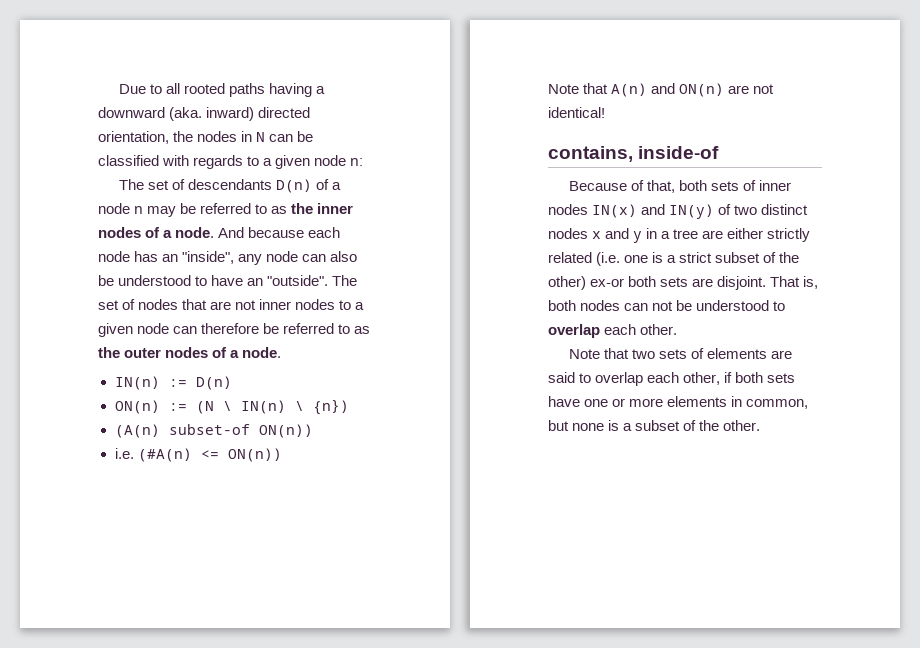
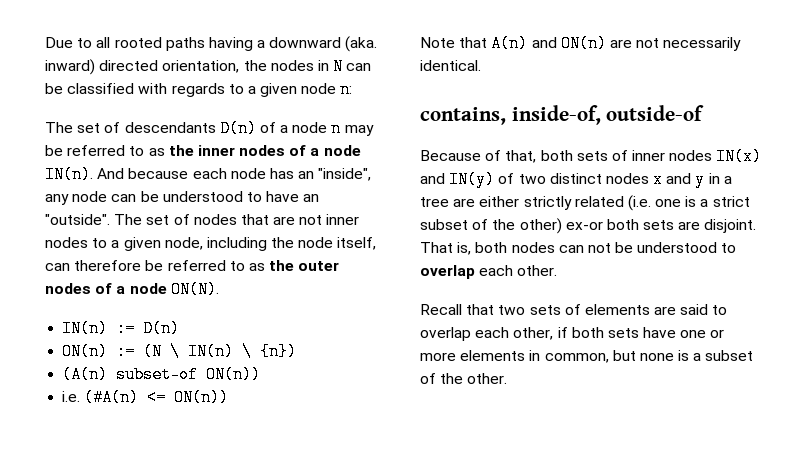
- The set of descendants D(n) of a node n may be referred to as the inner nodes of a node.
+ The set of descendants D(n) of a node n may be referred to as the inner nodes of a node IN(n).
- And because each node has an "inside", any node can also be understood to have an "outside".
+ And because each node has an "inside", any node can be understood to have an "outside".
- The set of nodes that are not inner nodes to a given node can therefore be referred to as the outer nodes of a node.
+ The set of nodes that are not inner nodes to a given node, including the node itself, can therefore be referred to as the outer nodes of a node ON(N).
- Note that A(n) and ON(n) are not identical!
+ Note that A(n) and ON(n) are not necessarily identical.
- contains, inside-of
+ contains, inside-of, outside-of
- Note that two sets of elements are said to overlap each other, if both sets have one or more elements in common, but none is a subset of the other.
+ Recall that two sets of elements are said to overlap each other, if both sets have one or more elements in common, but none is a subset of the other.

